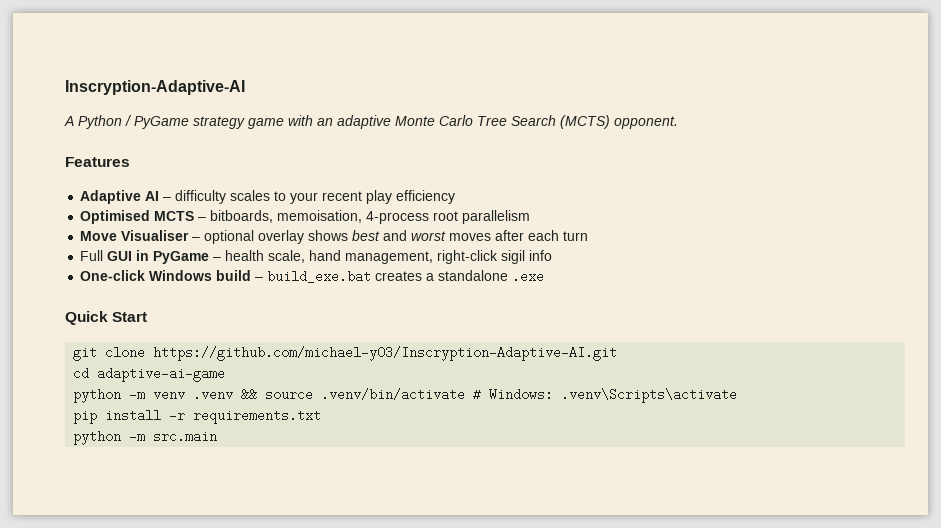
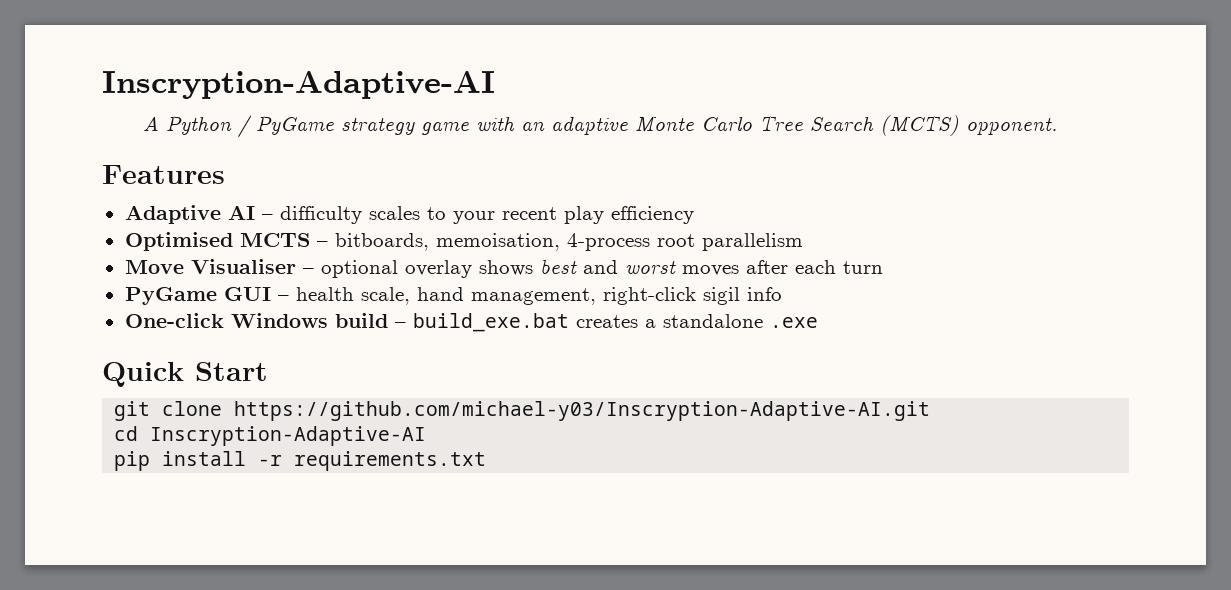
- Full GUI in PyGame – health scale, hand management, right‑click sigil info
+ PyGame GUI – health scale, hand management, right‑click sigil info
- cd adaptive-ai-game
- python -m venv .venv && source .venv/bin/activate # Windows: .venv\Scripts\activate
+ cd Inscryption-Adaptive-AI
- python -m src.main

